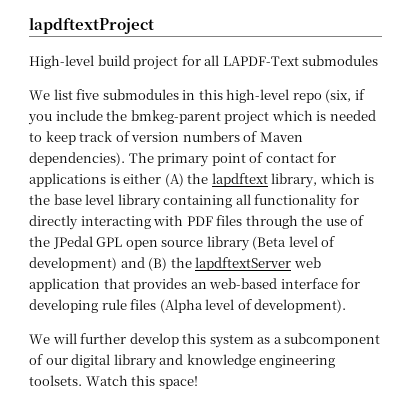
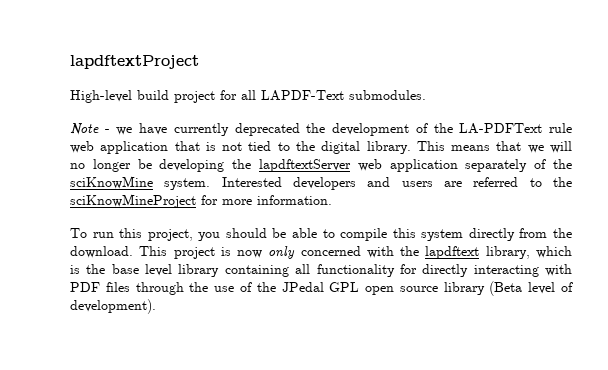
- High-level build project for all LAPDF-Text submodules
- We list five submodules in this high-level repo (six, if you include the bmkeg-parent project which is needed to keep track of version numbers of Maven dependencies). The primary point of contact for applications is either (A) the lapdftext library, which is the base level library containing all functionality for directly interacting with PDF files through the use of the JPedal GPL open source library (Beta level of development) and (B) the lapdftextServer web application that provides an web-based interface for developing rule files (Alpha level of development).
- We will further develop this system as a subcomponent of our digital library and knowledge engineering toolsets. Watch this space!
+ High-level build project for all LAPDF-Text submodules.
+ Note - we have currently deprecated the development of the LA-PDFText rule web application that is not tied to the digital library. This means that we will no longer be developing the lapdftextServer web application separately of the sciKnowMine system. Interested developers and users are referred to the sciKnowMineProject for more information.
+ To run this project, you should be able to compile this system directly from the download. This project is now only concerned with the lapdftext library, which is the base level library containing all functionality for directly interacting with PDF files through the use of the JPedal GPL open source library (Beta level of development).

